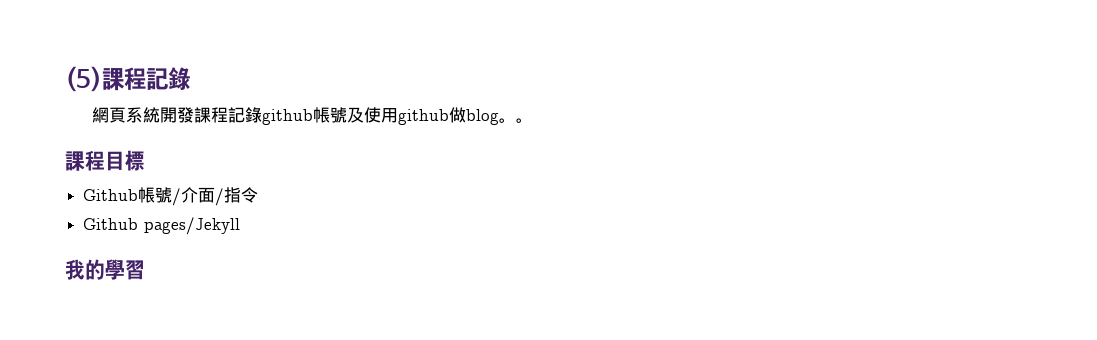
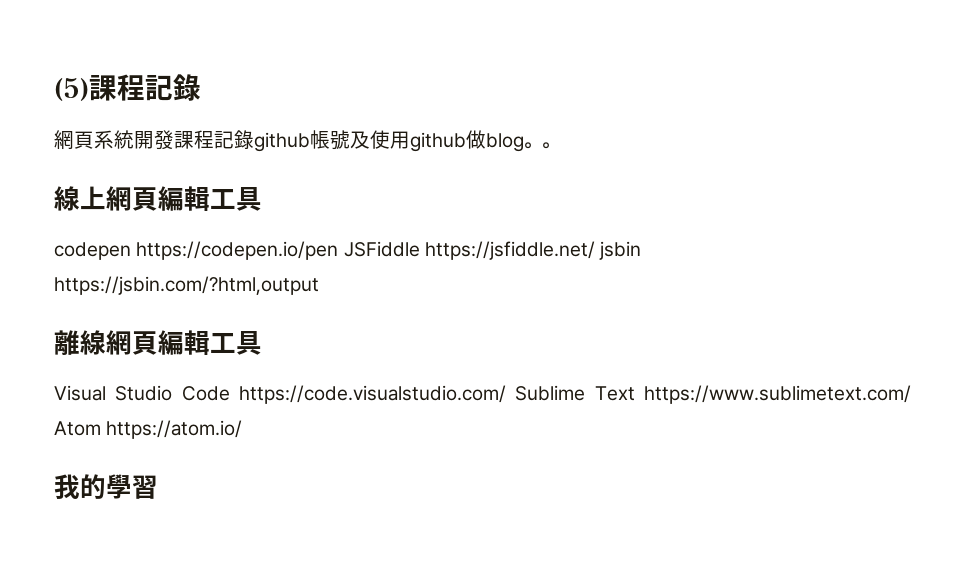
- 課程目標
- Github帳號/介面/指令
- Github pages/Jekyll
+ 線上網頁編輯工具
+ codepen https://codepen.io/pen JSFiddle https://jsfiddle.net/ jsbin https://jsbin.com/?html,output
+ 離線網頁編輯工具
+ Visual Studio Code https://code.visualstudio.com/ Sublime Text https://www.sublimetext.com/ Atom https://atom.io/

